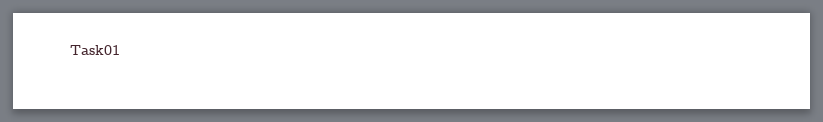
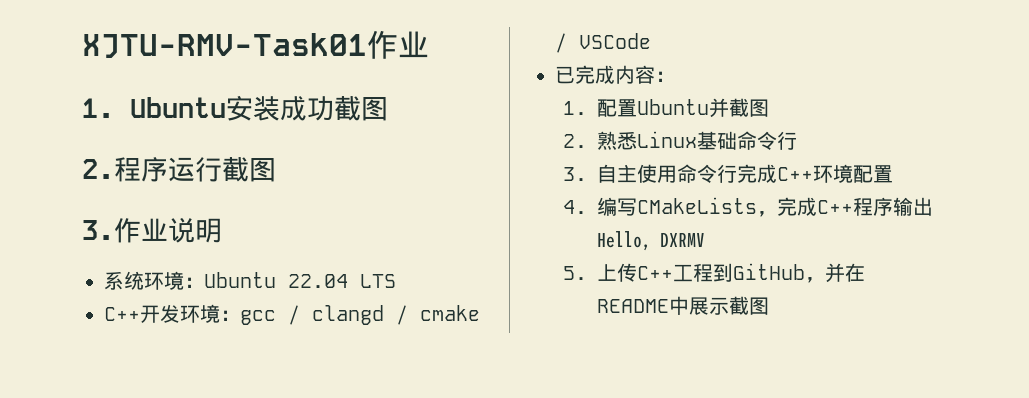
- Task01
+ XJTU-RMV-Task01作业
+ 1. Ubuntu安装成功截图
+ 2.程序运行截图
+ 3.作业说明
+ 系统环境：Ubuntu 22.04 LTS
+ C++开发环境：gcc / clangd / cmake / VSCode
+ 已完成内容：
+ 1.配置Ubuntu并截图
+ 2.熟悉Linux基础命令行
+ 3.自主使用命令行完成C++环境配置
+ 4.编写CMakeLists，完成C++程序输出Hello, DXRMV
+ 5.上传C++工程到GitHub，并在README中展示截图

